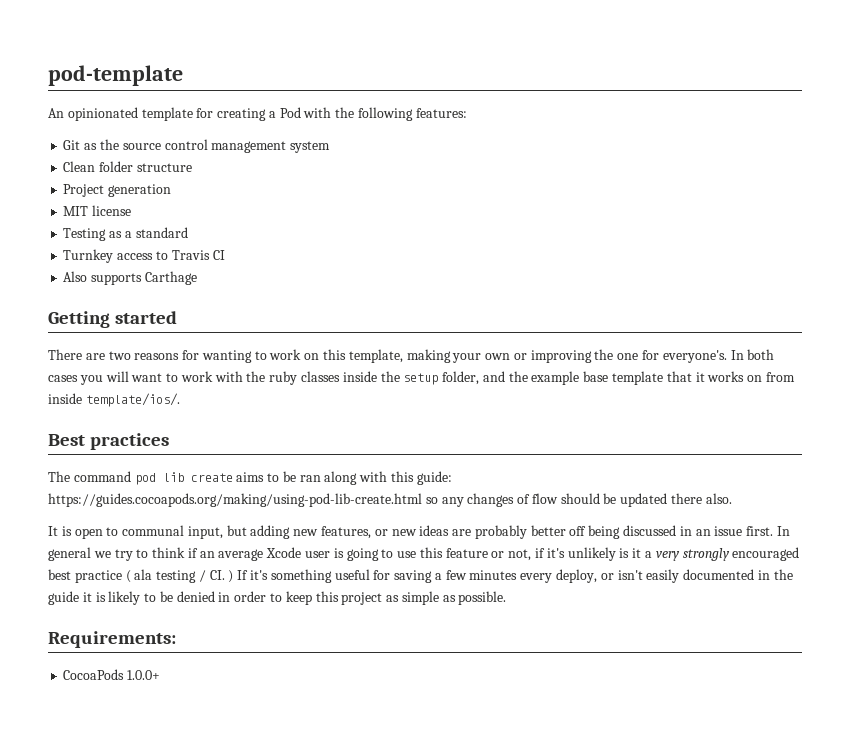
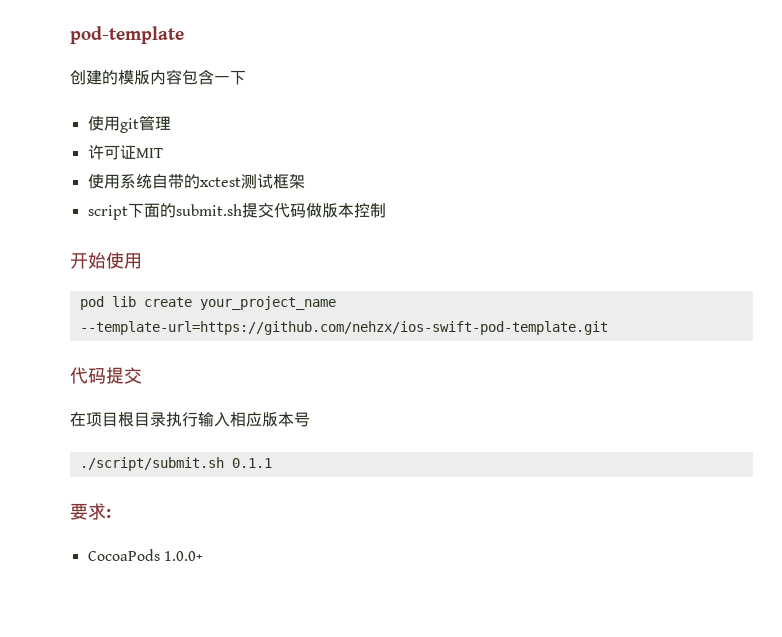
- An opinionated template for creating a Pod with the following features:
- Git as the source control management system
- Clean folder structure
- Project generation
- MIT license
- Testing as a standard
- Turnkey access to Travis CI
- Also supports Carthage
- Getting started
- There are two reasons for wanting to work on this template, making your own or improving the one for everyone's. In both cases you will want to work with the ruby classes inside the setup folder, and the example base template that it works on from inside template/ios/.
- Best practices
- The command pod lib create aims to be ran along with this guide: https://guides.cocoapods.org/making/using-pod-lib-create.html so any changes of flow should be updated there also.
- It is open to communal input, but adding new features, or new ideas are probably better off being discussed in an issue first. In general we try to think if an average Xcode user is going to use this feature or not, if it's unlikely is it a very strongly encouraged best practice ( ala testing / CI. ) If it's something useful for saving a few minutes every deploy, or isn't easily documented in the guide it is likely to be denied in order to keep this project as simple as possible.
- Requirements:
+ 创建的模版内容包含一下
+ 使用git管理
+ 许可证MIT
+ 使用系统自带的xctest测试框架
+ script下面的submit.sh提交代码做版本控制
+ 开始使用
+ pod lib create your_project_name --template-url=https://github.com/nehzx/ios-swift-pod-template.git
+ 代码提交
+ 在项目根目录执行输入相应版本号
+ ./script/submit.sh 0.1.1
+ 要求:

